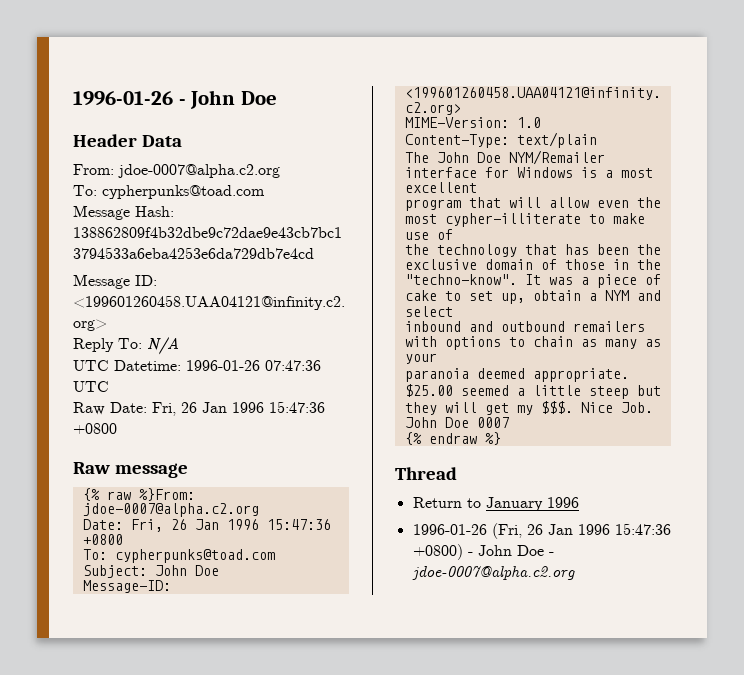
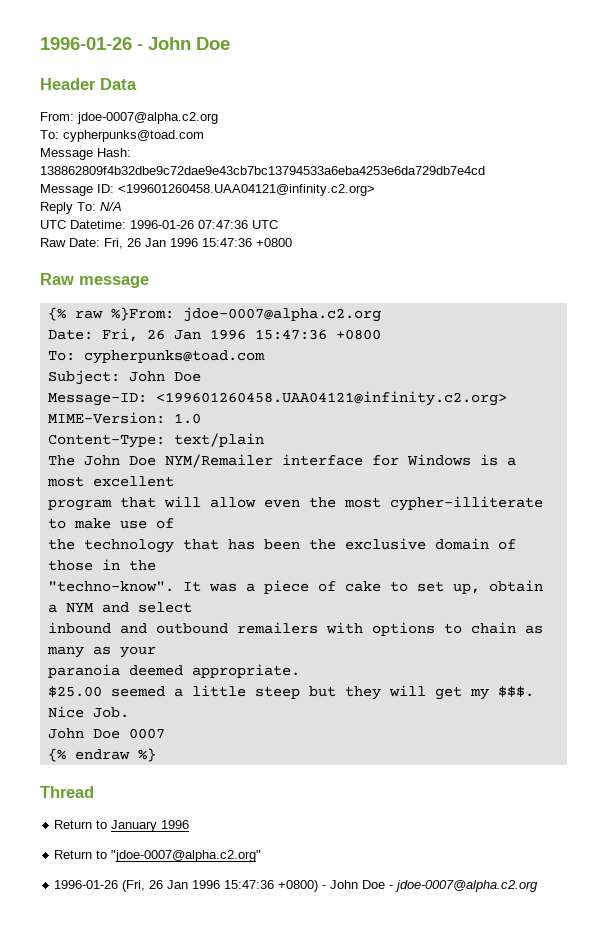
+ Return to "jdoe-0007@alpha.c2.org"

